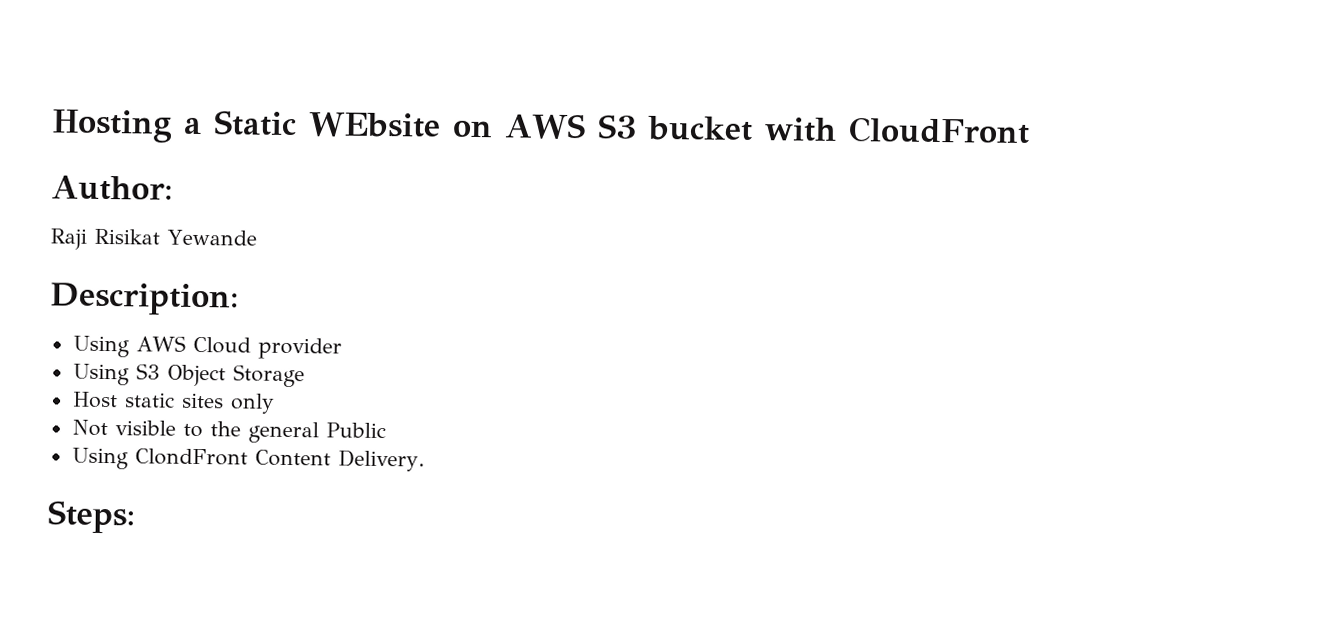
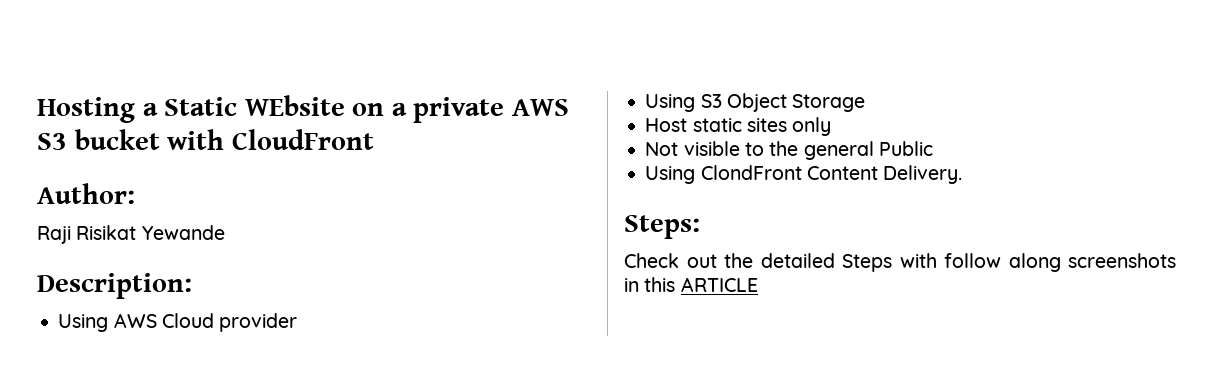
- Hosting a Static WEbsite on AWS S3 bucket with CloudFront
+ Hosting a Static WEbsite on a private AWS S3 bucket with CloudFront
+ Check out the detailed Steps with follow along screenshots in this ARTICLE

